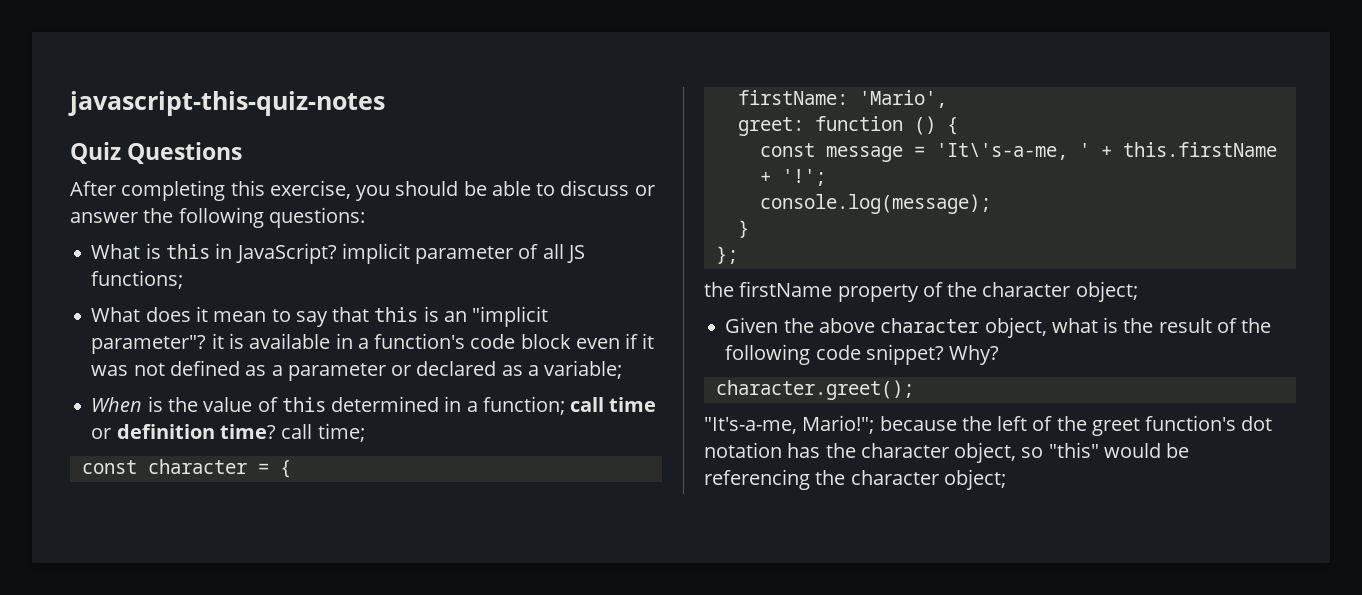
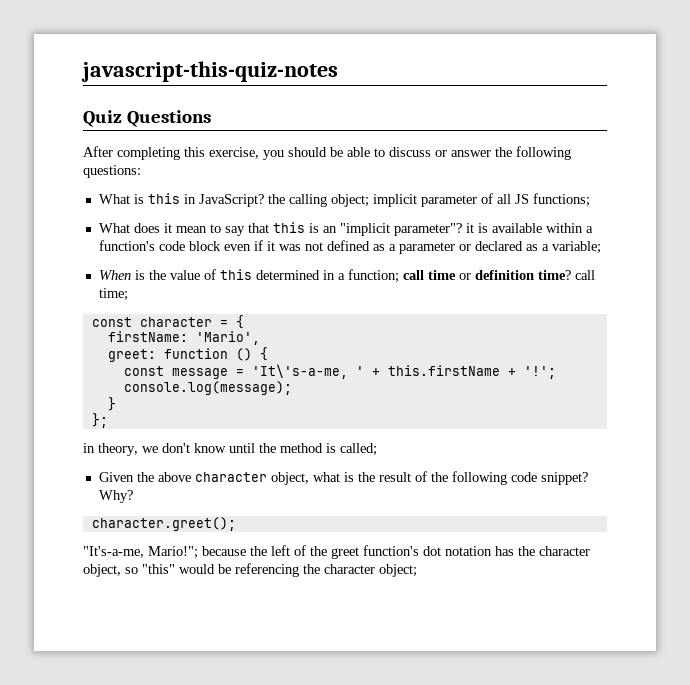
- What is this in JavaScript? implicit parameter of all JS functions;
+ What is this in JavaScript? the calling object; implicit parameter of all JS functions;
- What does it mean to say that this is an "implicit parameter"? it is available in a function's code block even if it was not defined as a parameter or declared as a variable;
+ What does it mean to say that this is an "implicit parameter"? it is available within a function's code block even if it was not defined as a parameter or declared as a variable;
- the firstName property of the character object;
+ in theory, we don't know until the method is called;

